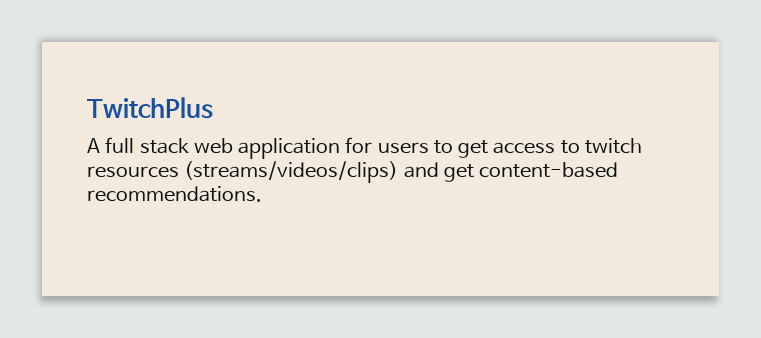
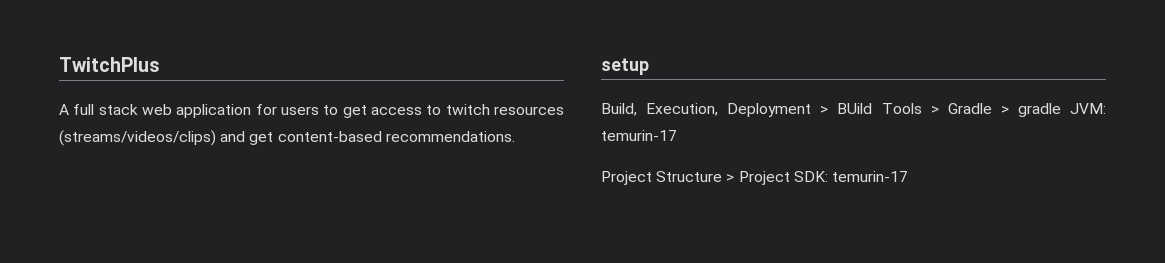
+ setup
+ Build, Execution, Deployment > BUild Tools > Gradle > gradle JVM: temurin-17
+ Project Structure > Project SDK: temurin-17

